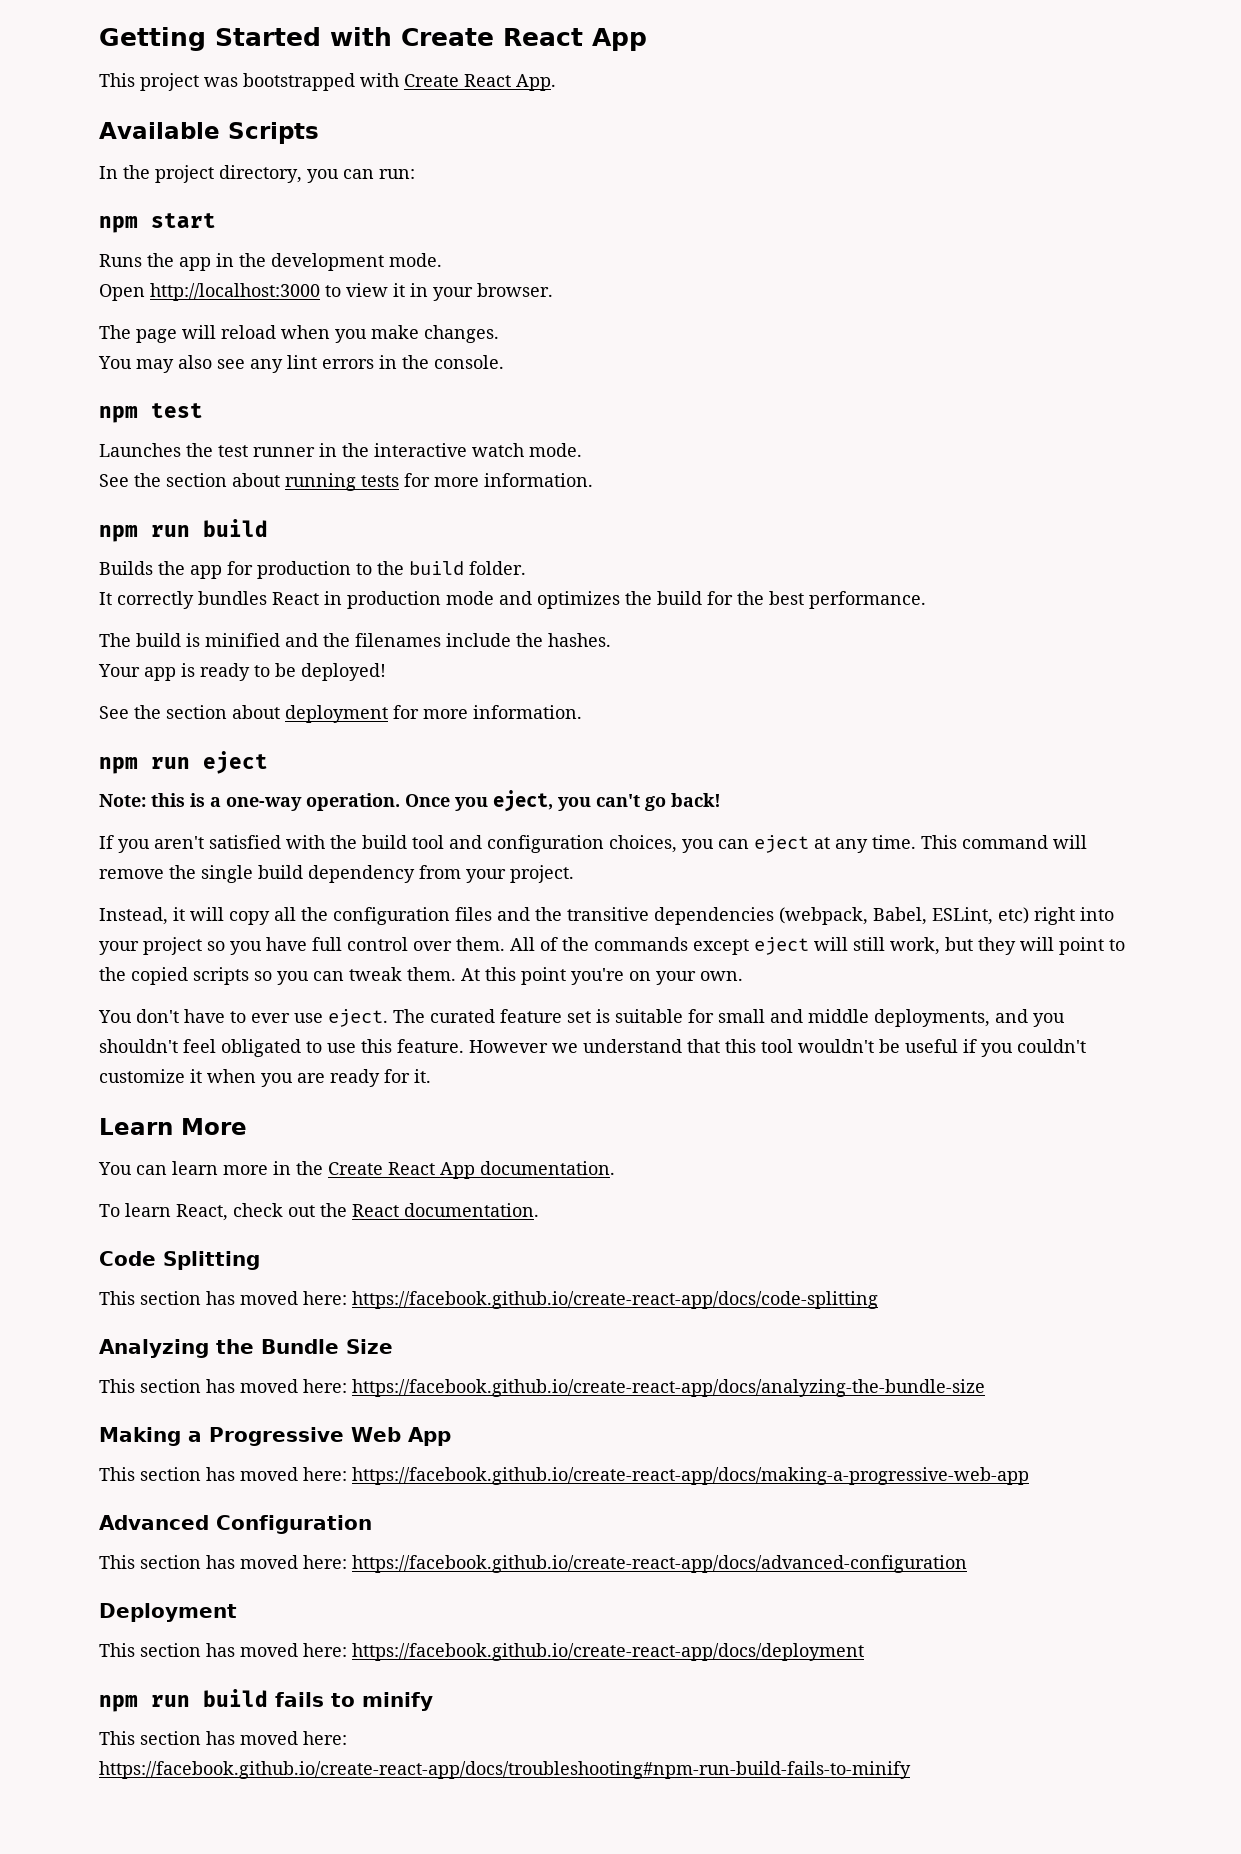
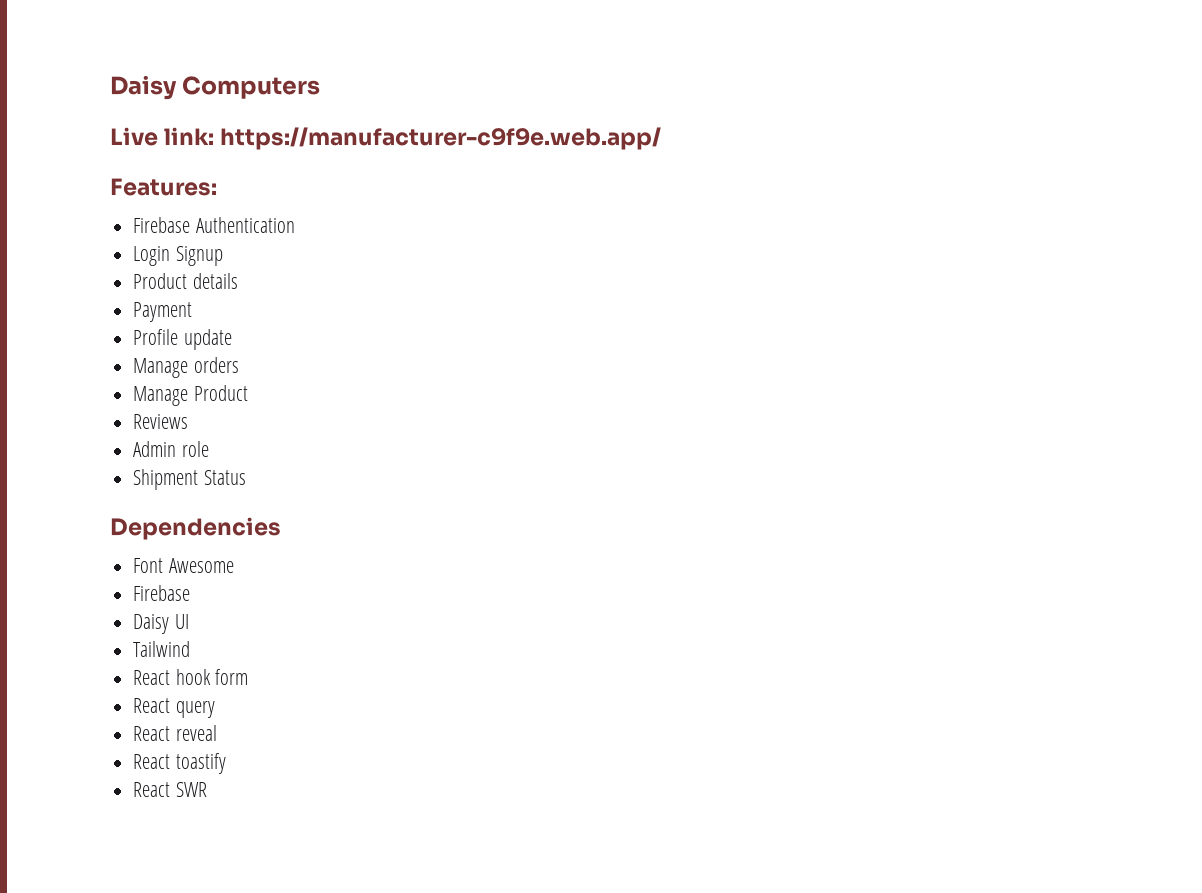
- Getting Started with Create React App
- This project was bootstrapped with Create React App.
- Available Scripts
- In the project directory, you can run:
- npm start
- Runs the app in the development mode.
- Open http://localhost:3000 to view it in your browser.
- The page will reload when you make changes.
- You may also see any lint errors in the console.
- npm test
- Launches the test runner in the interactive watch mode.
- See the section about running tests for more information.
- npm run build
- Builds the app for production to the build folder.
- It correctly bundles React in production mode and optimizes the build for the best performance.
- The build is minified and the filenames include the hashes.
- Your app is ready to be deployed!
- See the section about deployment for more information.
- npm run eject
- Note: this is a one-way operation. Once you eject, you can't go back!
- If you aren't satisfied with the build tool and configuration choices, you can eject at any time. This command will remove the single build dependency from your project.
- Instead, it will copy all the configuration files and the transitive dependencies (webpack, Babel, ESLint, etc) right into your project so you have full control over them. All of the commands except eject will still work, but they will point to the copied scripts so you can tweak them. At this point you're on your own.
- You don't have to ever use eject. The curated feature set is suitable for small and middle deployments, and you shouldn't feel obligated to use this feature. However we understand that this tool wouldn't be useful if you couldn't customize it when you are ready for it.
- Learn More
- You can learn more in the Create React App documentation.
- To learn React, check out the React documentation.
- Code Splitting
- This section has moved here: https://facebook.github.io/create-react-app/docs/code-splitting
- Analyzing the Bundle Size
- This section has moved here: https://facebook.github.io/create-react-app/docs/analyzing-the-bundle-size
- Making a Progressive Web App
- This section has moved here: https://facebook.github.io/create-react-app/docs/making-a-progressive-web-app
- Advanced Configuration
- This section has moved here: https://facebook.github.io/create-react-app/docs/advanced-configuration
- Deployment
- This section has moved here: https://facebook.github.io/create-react-app/docs/deployment
- npm run build fails to minify
- This section has moved here: https://facebook.github.io/create-react-app/docs/troubleshooting#npm-run-build-fails-to-minify
+ Daisy Computers
+ Live link: https://manufacturer-c9f9e.web.app/
+ Features:
+ Firebase Authentication
+ Login Signup
+ Product details
+ Payment
+ Profile update
+ Manage orders
+ Manage Product
+ Reviews
+ Admin role
+ Shipment Status
+ Dependencies
+ Font Awesome
+ Firebase
+ Daisy UI
+ Tailwind
+ React hook form
+ React query
+ React reveal
+ React toastify
+ React SWR

